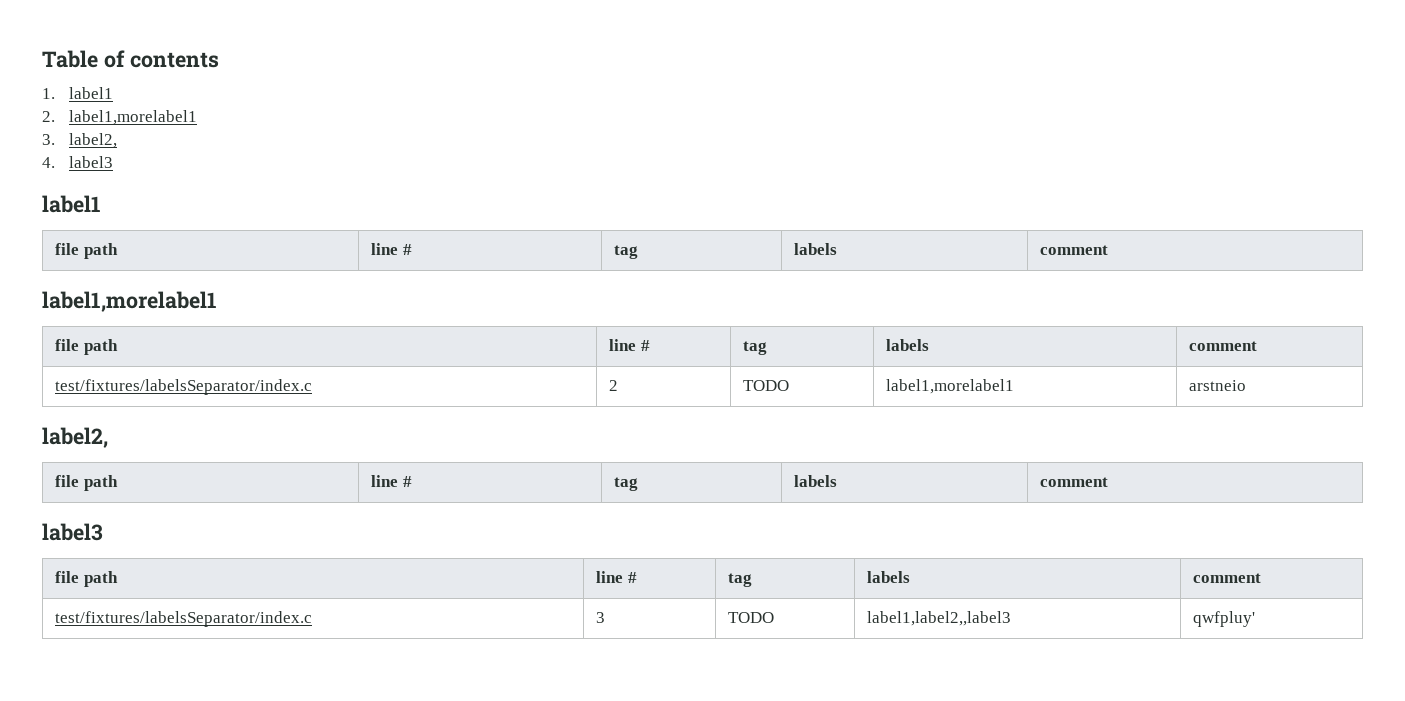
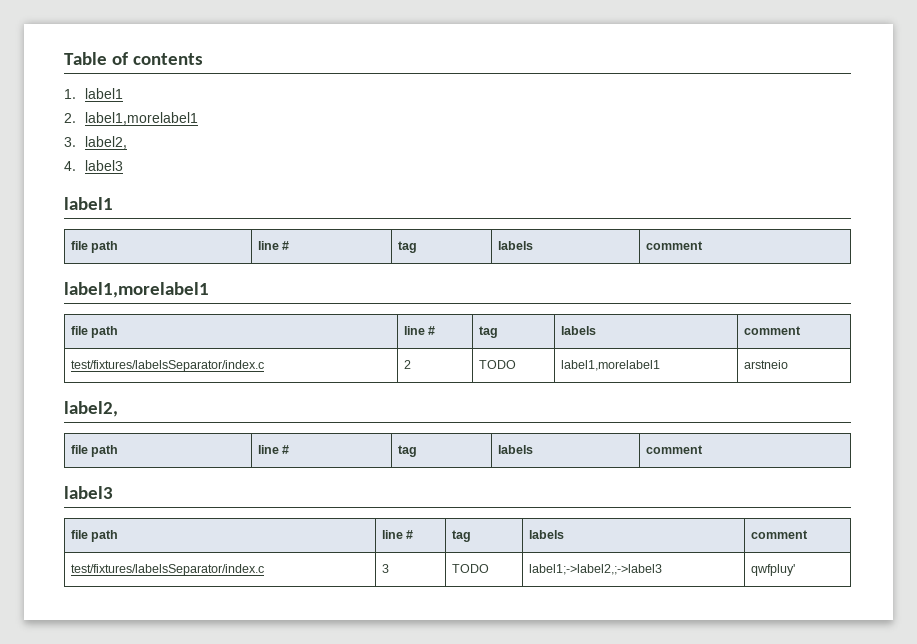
- test/fixtures/labelsSeparator/index.c | 3 | TODO | label1,label2,,label3 | qwfpluy'
+ test/fixtures/labelsSeparator/index.c | 3 | TODO | label1;->label2,;->label3 | qwfpluy'

